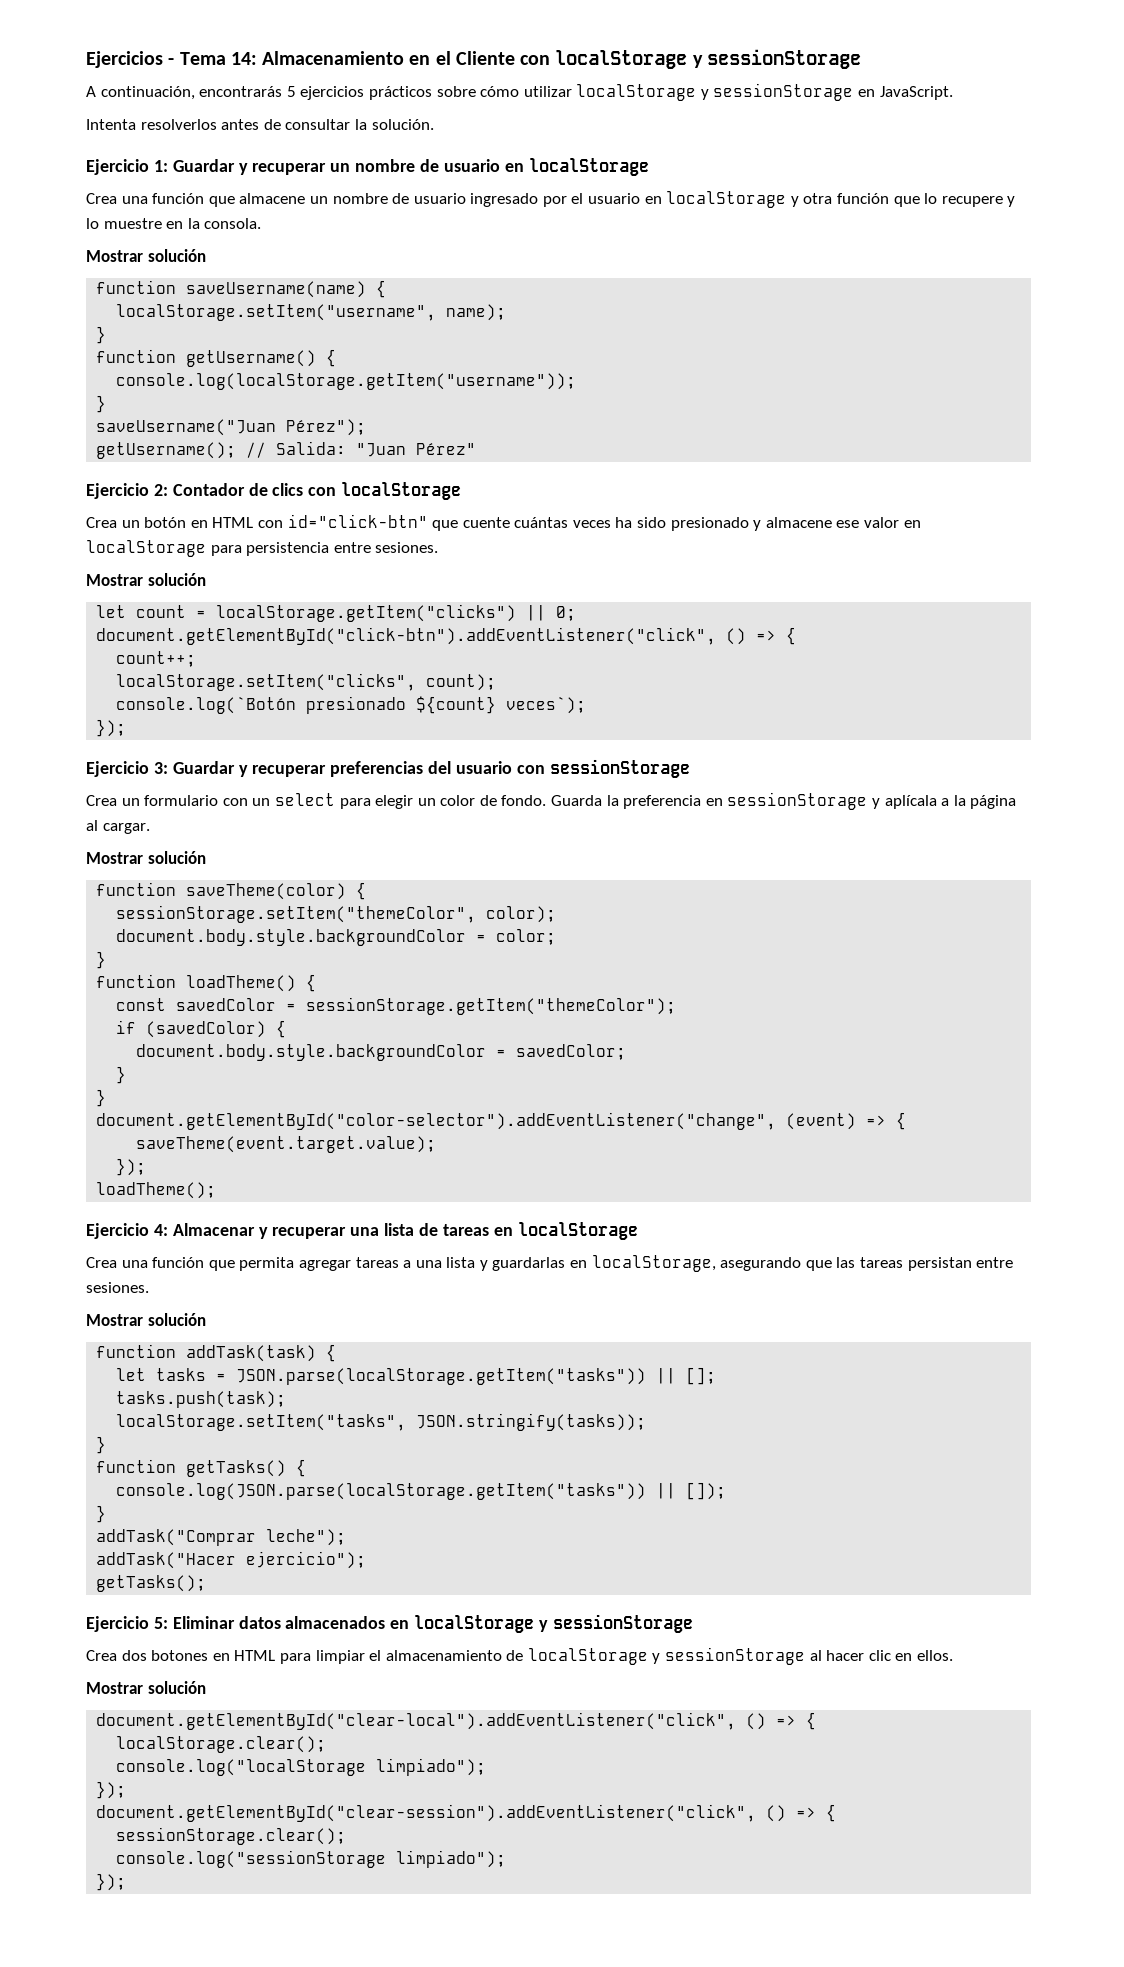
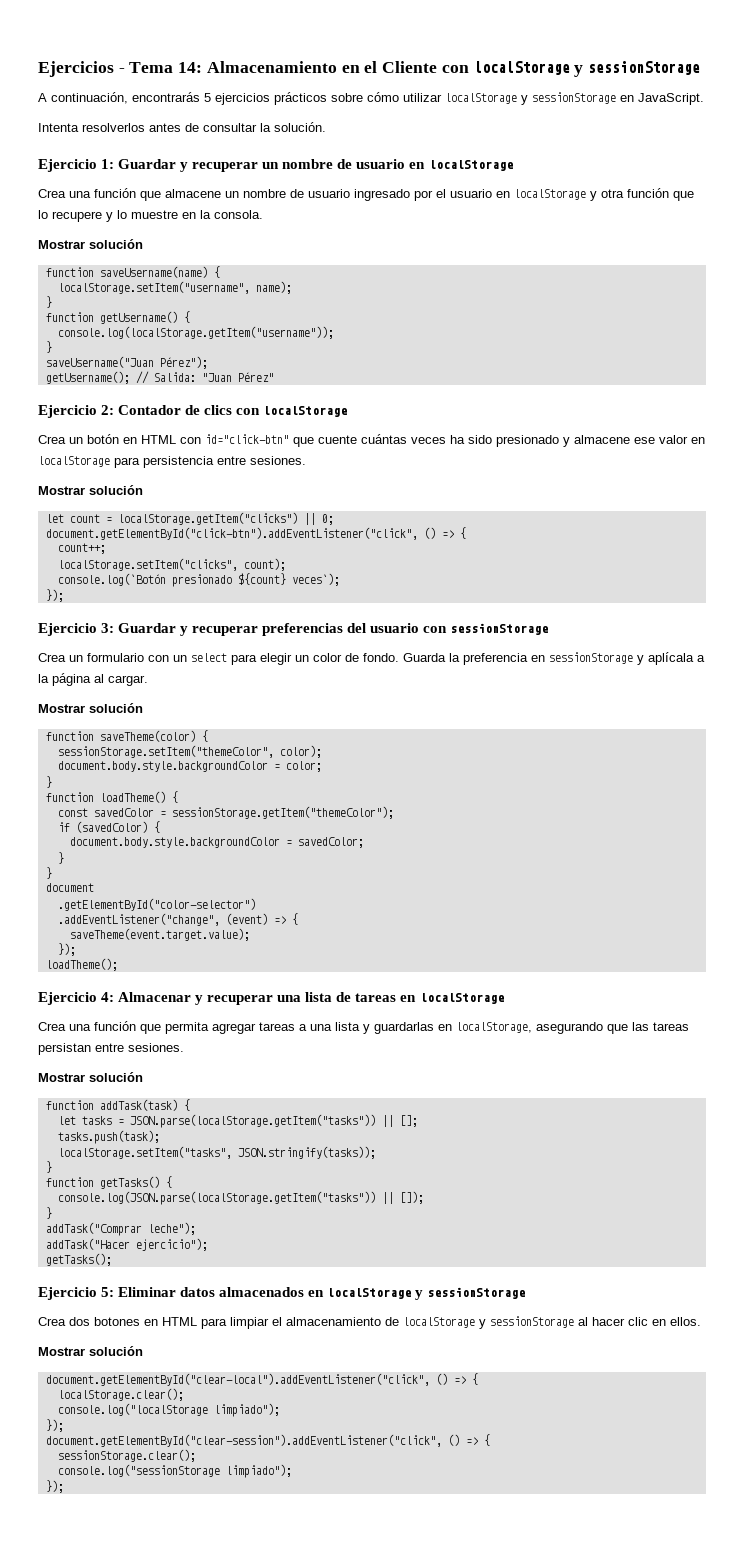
- document.getElementById("color-selector").addEventListener("change", (event) => {
+ document
+ .getElementById("color-selector")
+ .addEventListener("change", (event) => {

